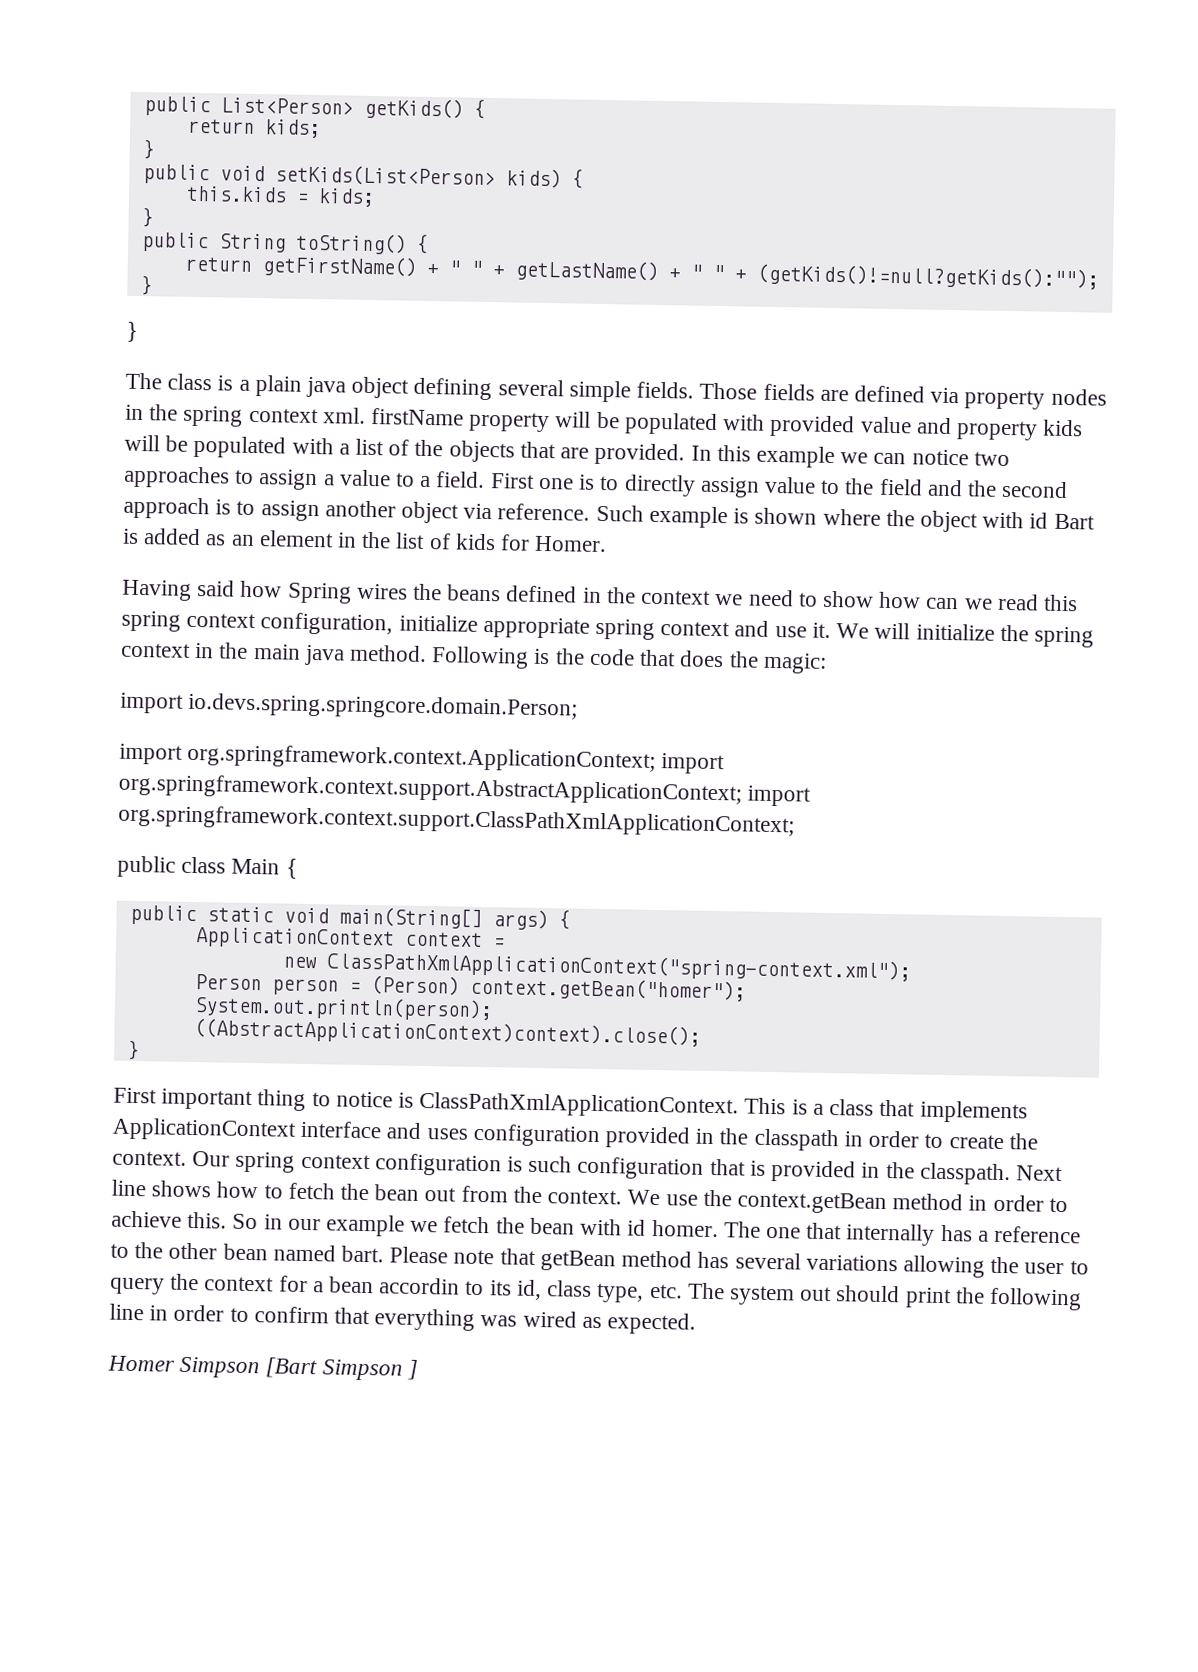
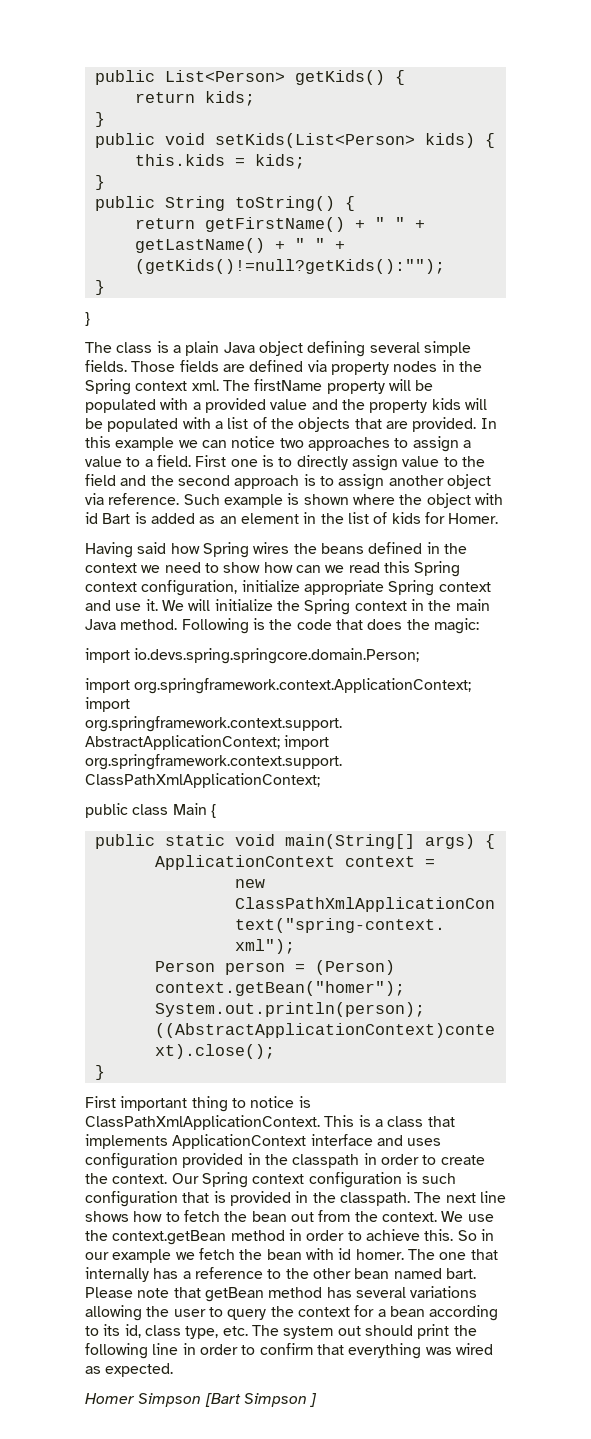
- The class is a plain java object defining several simple fields.
+ The class is a plain Java object defining several simple fields.
- Those fields are defined via property nodes in the spring context xml. firstName property will be populated with provided value and property kids will be populated with a list of the objects that are provided.
+ Those fields are defined via property nodes in the Spring context xml. The firstName property will be populated with a provided value and the property kids will be populated with a list of the objects that are provided.
- Having said how Spring wires the beans defined in the context we need to show how can we read this spring context configuration, initialize appropriate spring context and use it.
+ Having said how Spring wires the beans defined in the context we need to show how can we read this Spring context configuration, initialize appropriate Spring context and use it.
- We will initialize the spring context in the main java method.
+ We will initialize the Spring context in the main Java method.
- Our spring context configuration is such configuration that is provided in the classpath.
+ Our Spring context configuration is such configuration that is provided in the classpath.
- Next line shows how to fetch the bean out from the context.
+ The next line shows how to fetch the bean out from the context.
- Please note that getBean method has several variations allowing the user to query the context for a bean accordin to its id, class type, etc. The system out should print the following line in order to confirm that everything was wired as expected.
+ Please note that getBean method has several variations allowing the user to query the context for a bean according to its id, class type, etc. The system out should print the following line in order to confirm that everything was wired as expected.

